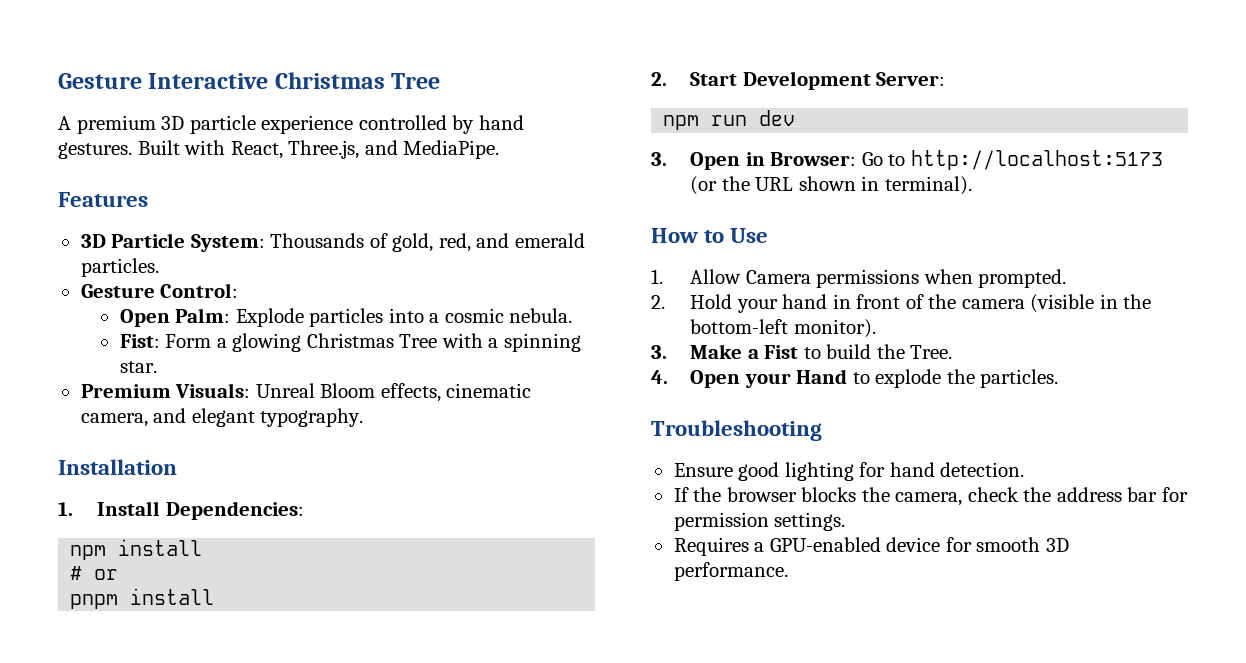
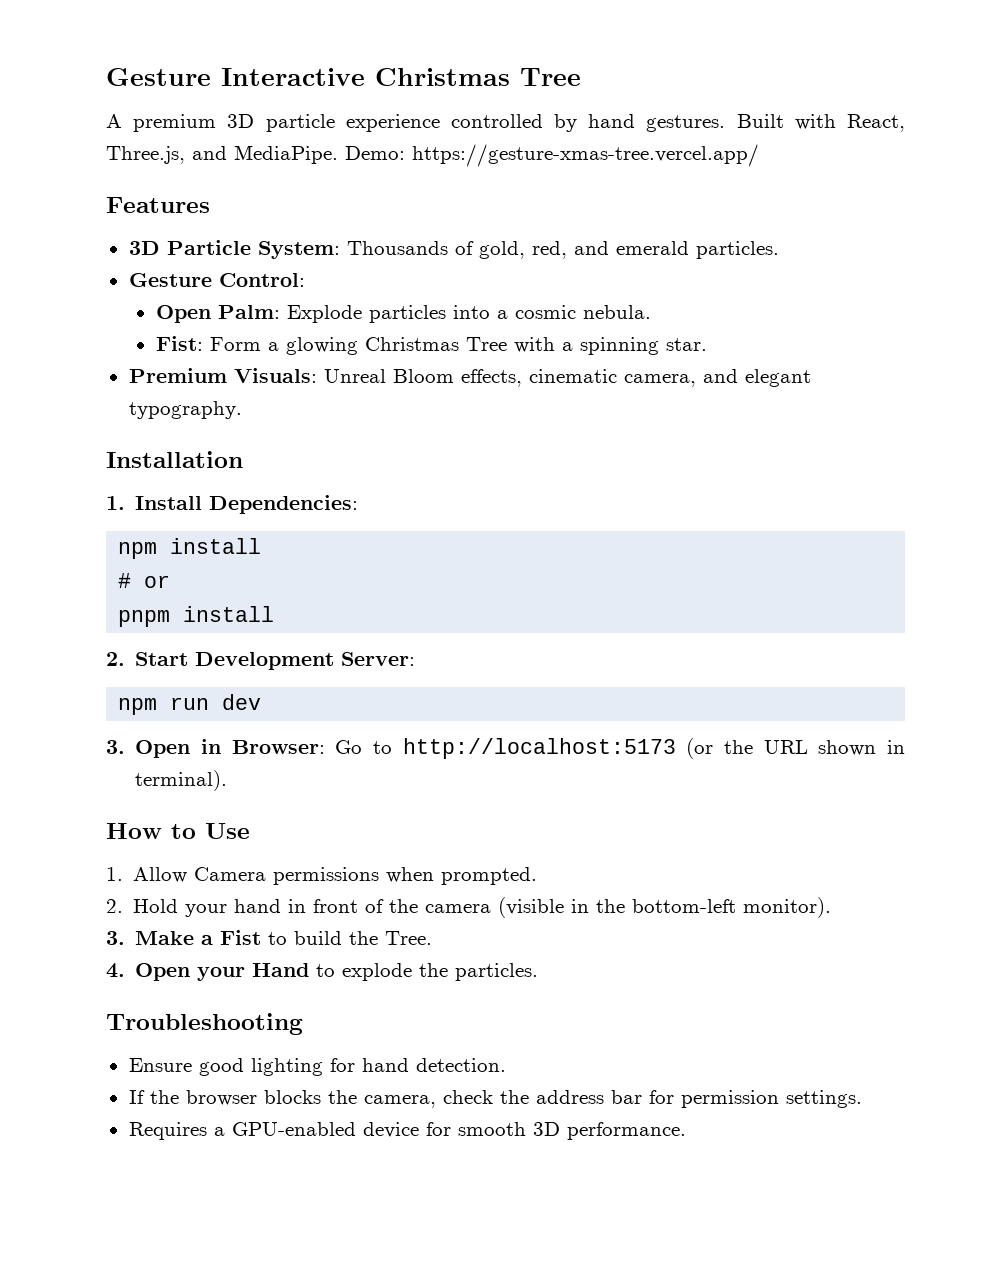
+ Demo: https://gesture-xmas-tree.vercel.app/

